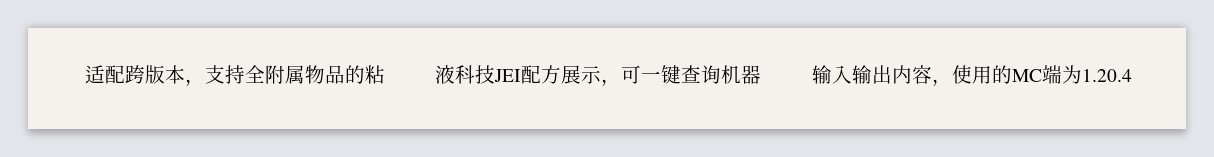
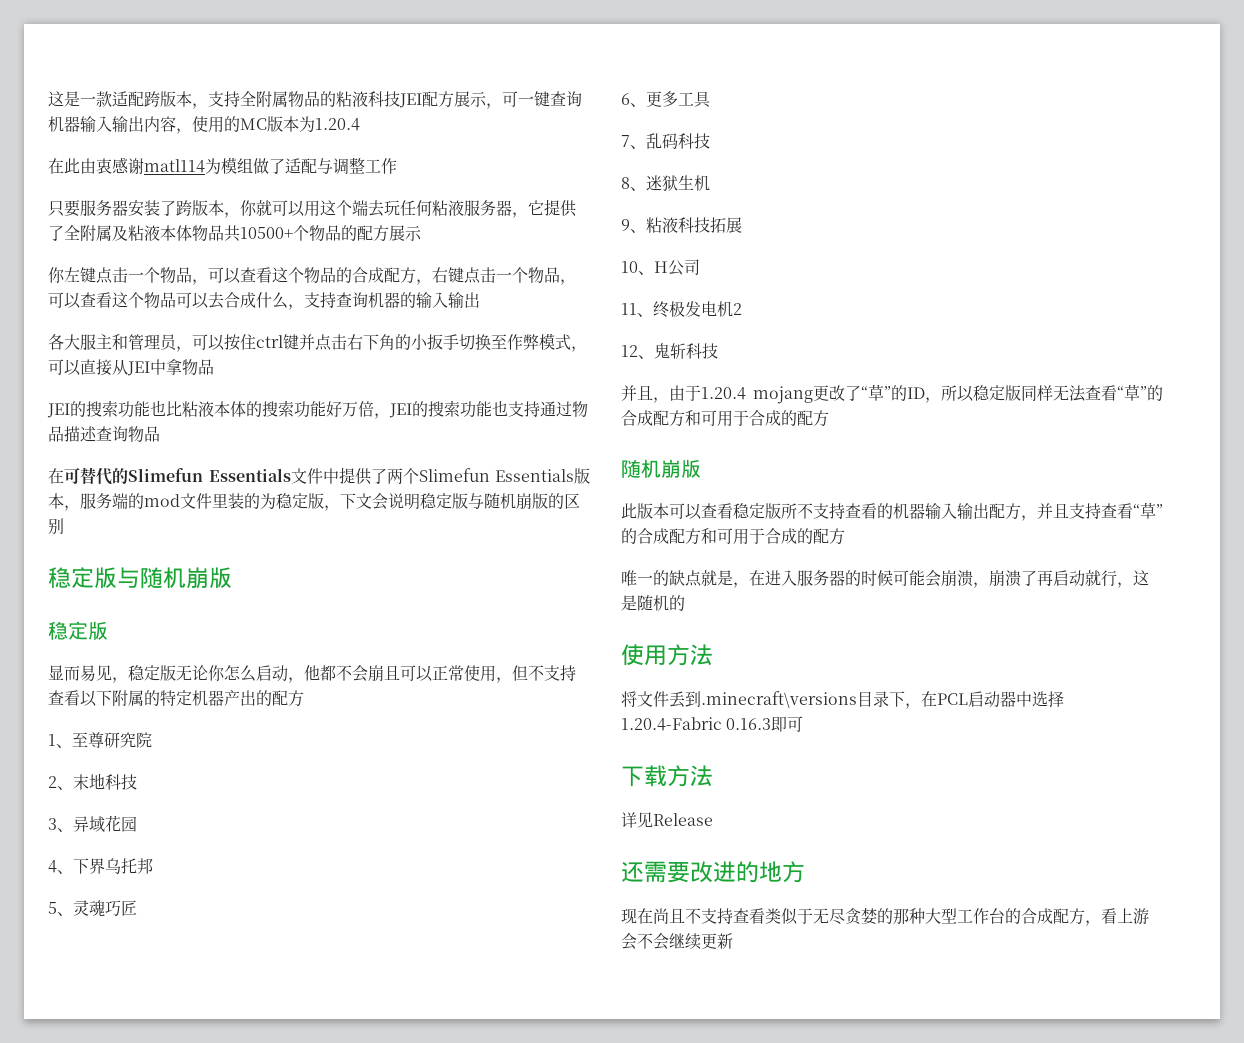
- 适配跨版本，支持全附属物品的粘液科技JEI配方展示，可一键查询机器输入输出内容，使用的MC端为1.20.4
+ 这是一款适配跨版本，支持全附属物品的粘液科技JEI配方展示，可一键查询机器输入输出内容，使用的MC版本为1.20.4
+ 在此由衷感谢matl114为模组做了适配与调整工作
+ 只要服务器安装了跨版本，你就可以用这个端去玩任何粘液服务器，它提供了全附属及粘液本体物品共10500+个物品的配方展示
+ 你左键点击一个物品，可以查看这个物品的合成配方，右键点击一个物品，可以查看这个物品可以去合成什么，支持查询机器的输入输出
+ 各大服主和管理员，可以按住ctrl键并点击右下角的小扳手切换至作弊模式，可以直接从JEI中拿物品
+ JEI的搜索功能也比粘液本体的搜索功能好万倍，JEI的搜索功能也支持通过物品描述查询物品
+ 在可替代的Slimefun Essentials文件中提供了两个Slimefun Essentials版本，服务端的mod文件里装的为稳定版，下文会说明稳定版与随机崩版的区别
+ 稳定版与随机崩版
+ 稳定版
+ 显而易见，稳定版无论你怎么启动，他都不会崩且可以正常使用，但不支持查看以下附属的特定机器产出的配方
+ 1、至尊研究院
+ 2、末地科技
+ 3、异域花园
+ 4、下界乌托邦
+ 5、灵魂巧匠
+ 6、更多工具
+ 7、乱码科技
+ 8、迷狱生机
+ 9、粘液科技拓展
+ 10、H公司
+ 11、终极发电机2
+ 12、鬼斩科技
+ 并且，由于1.20.4 mojang更改了“草”的ID，所以稳定版同样无法查看“草”的合成配方和可用于合成的配方
+ 随机崩版
+ 此版本可以查看稳定版所不支持查看的机器输入输出配方，并且支持查看“草”的合成配方和可用于合成的配方
+ 唯一的缺点就是，在进入服务器的时候可能会崩溃，崩溃了再启动就行，这是随机的
+ 使用方法
+ 将文件丢到.minecraft\versions目录下，在PCL启动器中选择1.20.4-Fabric 0.16.3即可
+ 下载方法
+ 详见Release
+ 还需要改进的地方
+ 现在尚且不支持查看类似于无尽贪婪的那种大型工作台的合成配方，看上游会不会继续更新

